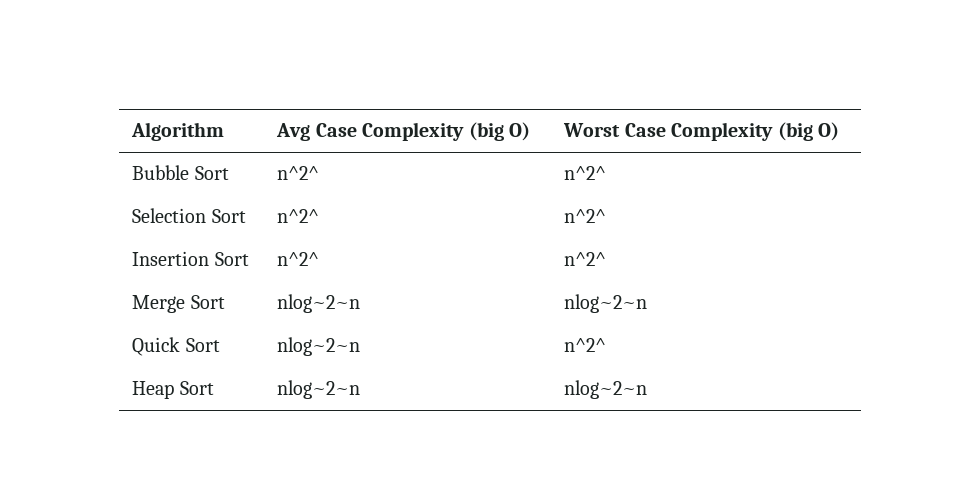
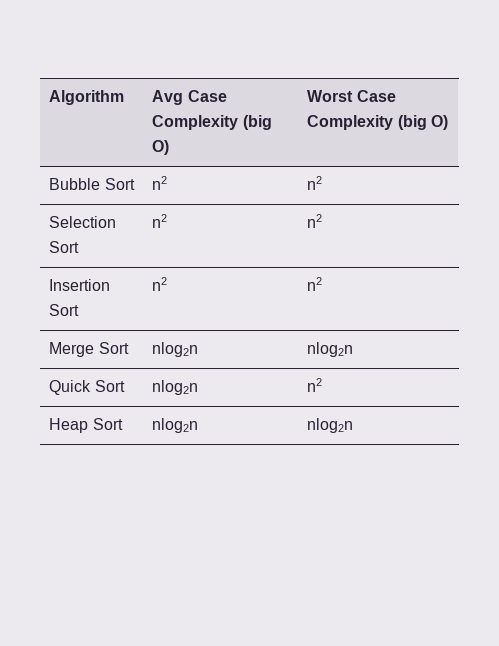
- Bubble Sort | n^2^ | n^2^
+ Bubble Sort | n2 | n2
- Selection Sort | n^2^ | n^2^
+ Selection Sort | n2 | n2
- Insertion Sort | n^2^ | n^2^
+ Insertion Sort | n2 | n2
- Merge Sort | nlog~2~n | nlog~2~n
+ Merge Sort | nlog2n | nlog2n
- Quick Sort | nlog~2~n | n^2^
+ Quick Sort | nlog2n | n2
- Heap Sort | nlog~2~n | nlog~2~n
+ Heap Sort | nlog2n | nlog2n

